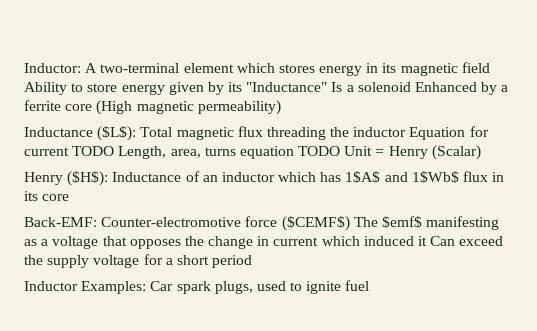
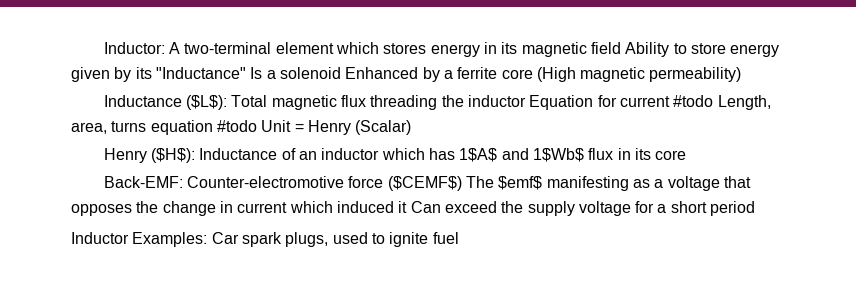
- Inductance ($L$): Total magnetic flux threading the inductor Equation for current TODO Length, area, turns equation TODO Unit = Henry (Scalar)
+ Inductance ($L$): Total magnetic flux threading the inductor Equation for current #todo Length, area, turns equation #todo Unit = Henry (Scalar)

